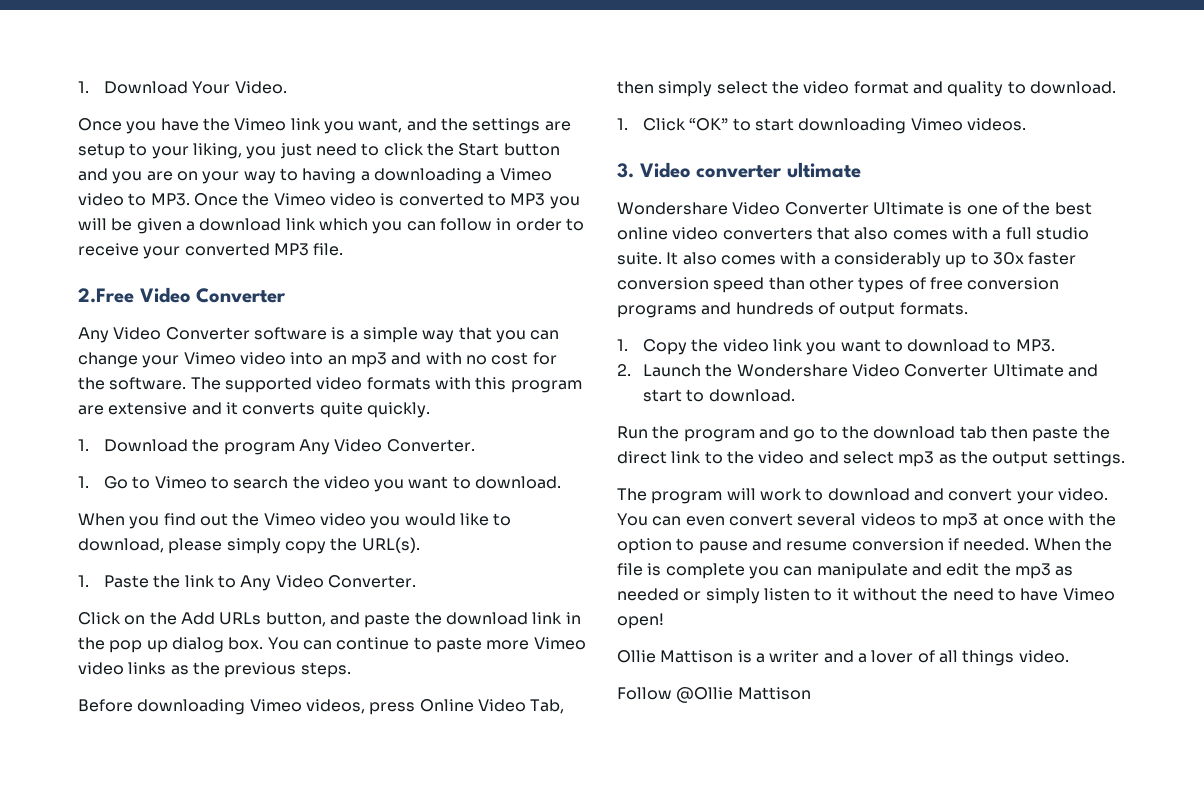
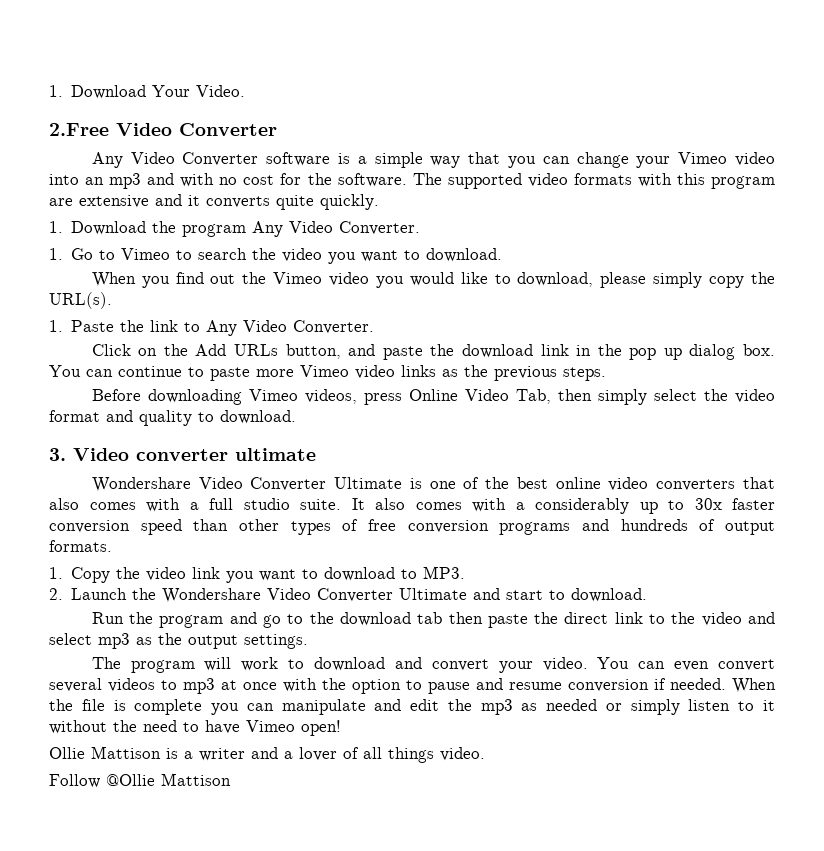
- Once you have the Vimeo link you want, and the settings are setup to your liking, you just need to click the Start button and you are on your way to having a downloading a Vimeo video to MP3. Once the Vimeo video is converted to MP3 you will be given a download link which you can follow in order to receive your converted MP3 file.
- 1. Click “OK” to start downloading Vimeo videos.

